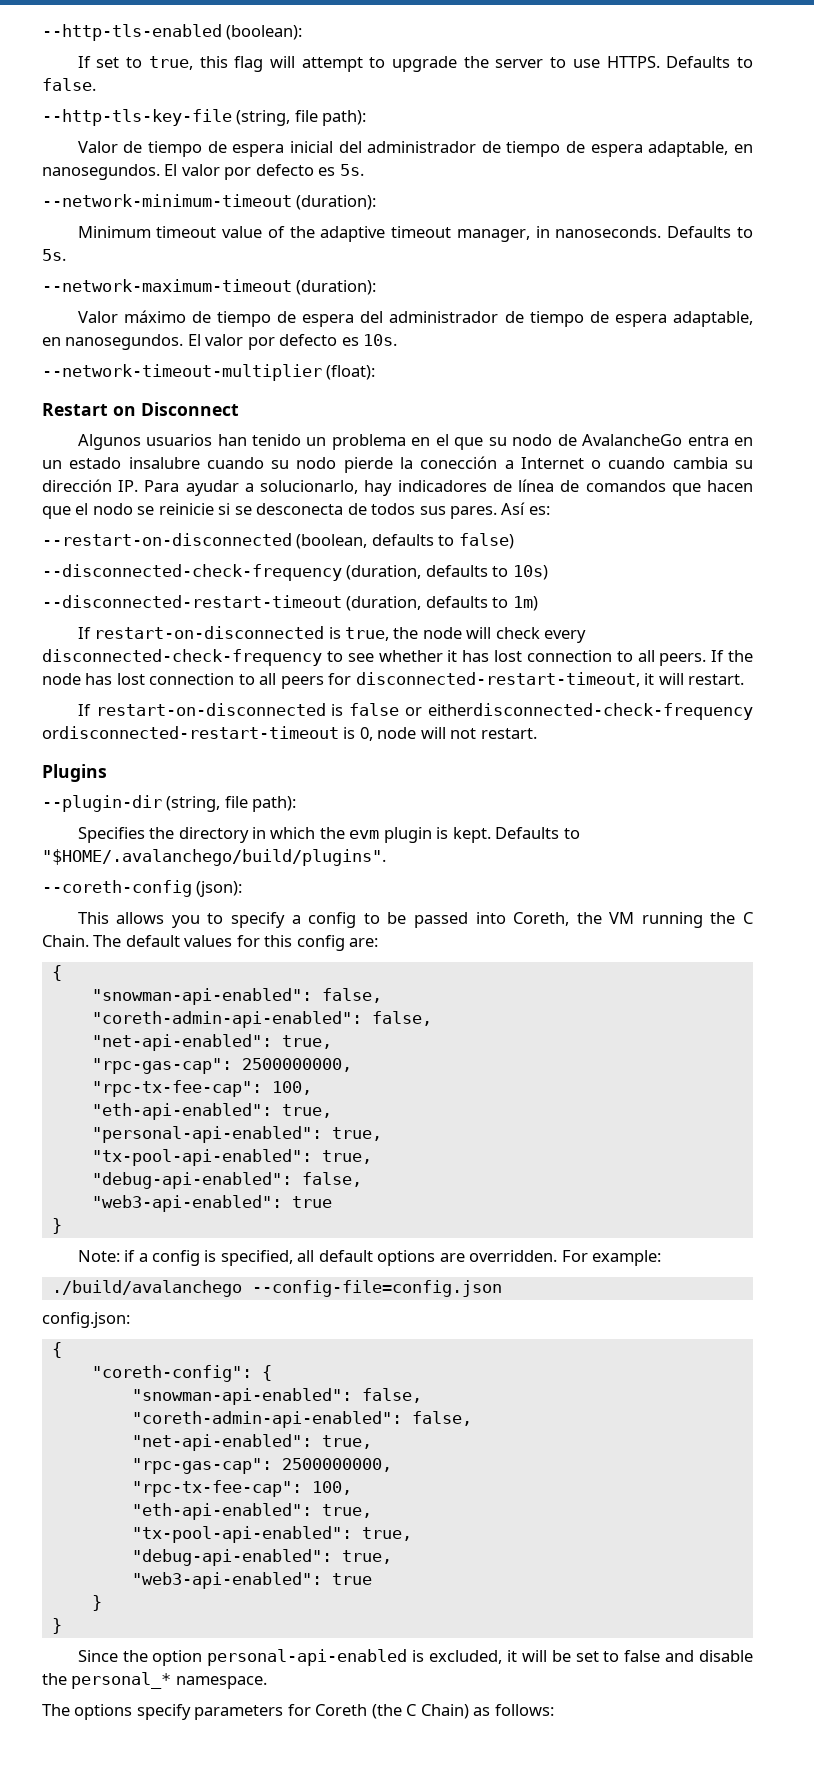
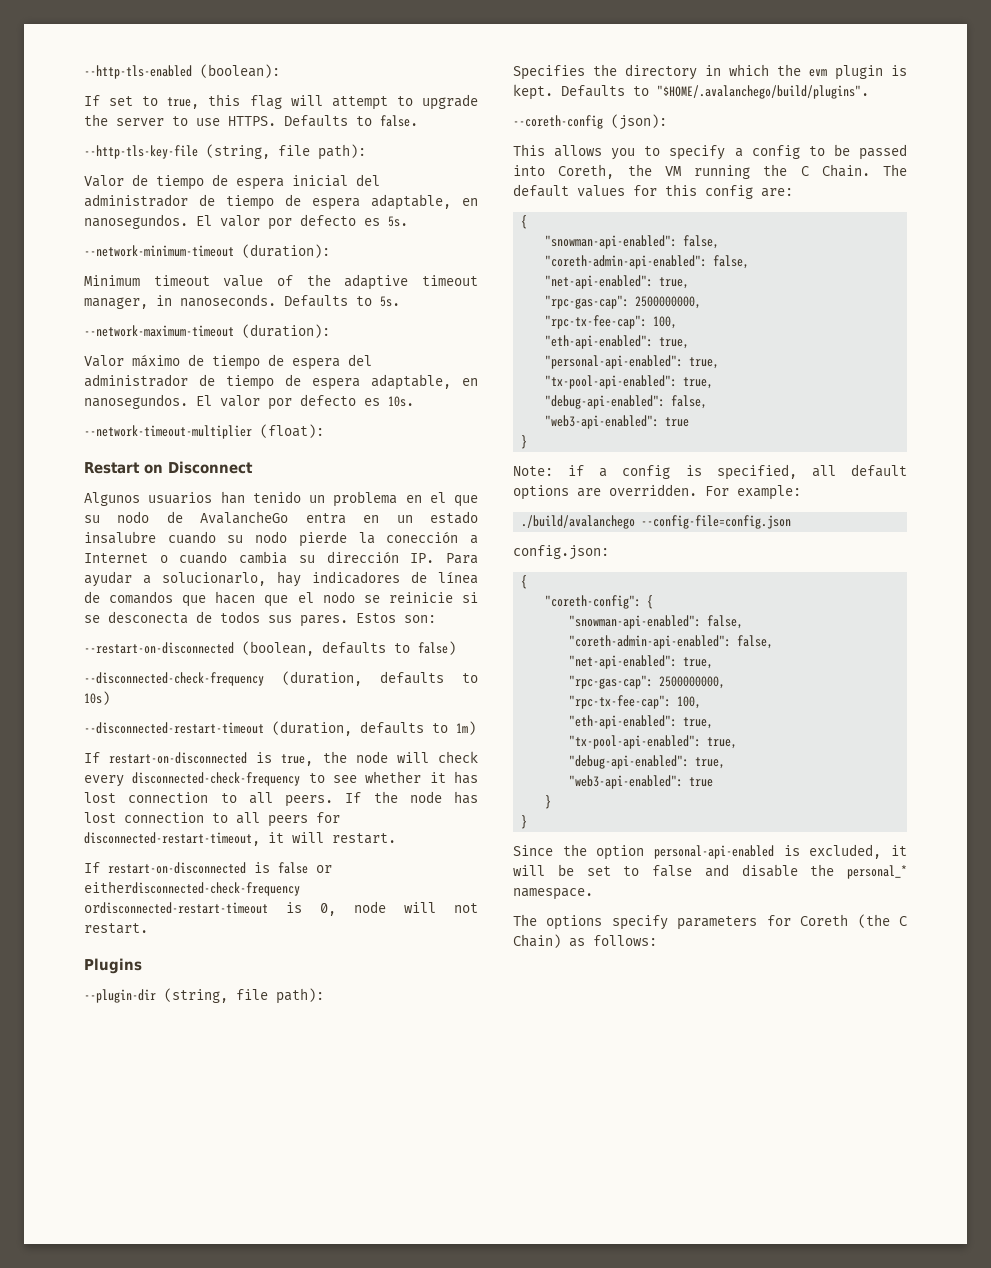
- Así es:
+ Estos son:

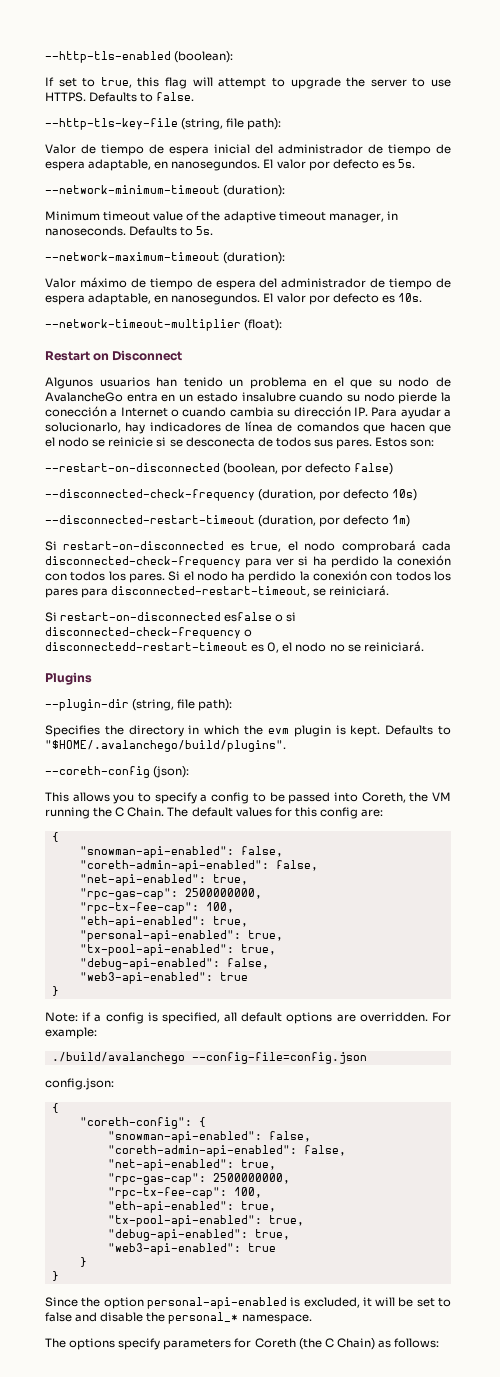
- --restart-on-disconnected (boolean, defaults to false)
+ --restart-on-disconnected (boolean, por defecto false)
- --disconnected-check-frequency (duration, defaults to 10s)
+ --disconnected-check-frequency (duration, por defecto 10s)
- --disconnected-restart-timeout (duration, defaults to 1m)
+ --disconnected-restart-timeout (duration, por defecto 1m)
- If restart-on-disconnected is true, the node will check every disconnected-check-frequency to see whether it has lost connection to all peers. If the node has lost connection to all peers for disconnected-restart-timeout, it will restart.
- If restart-on-disconnected is false or eitherdisconnected-check-frequency ordisconnected-restart-timeout is 0, node will not restart.
+ Si restart-on-disconnected es true, el nodo comprobará cada disconnected-check-frequency para ver si ha perdido la conexión con todos los pares. Si el nodo ha perdido la conexión con todos los pares para disconnected-restart-timeout, se reiniciará.
+ Si restart-on-disconnected esfalse o si disconnected-check-frequency o disconnectedd-restart-timeout es 0, el nodo no se reiniciará.

